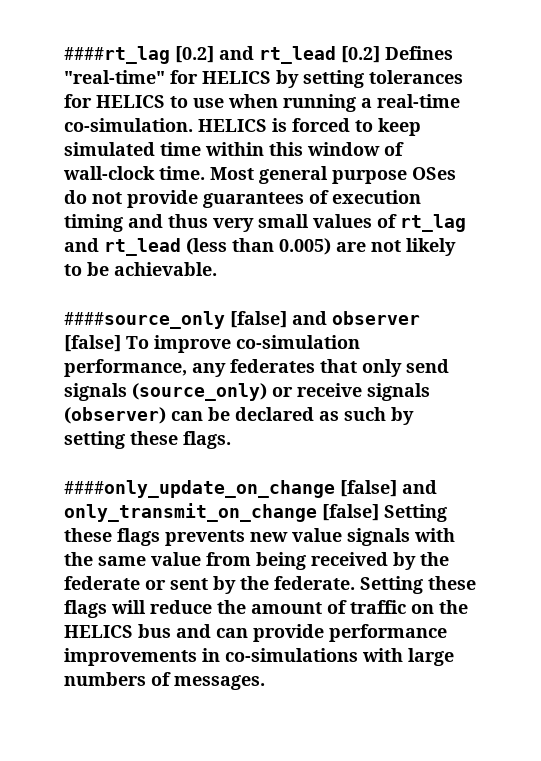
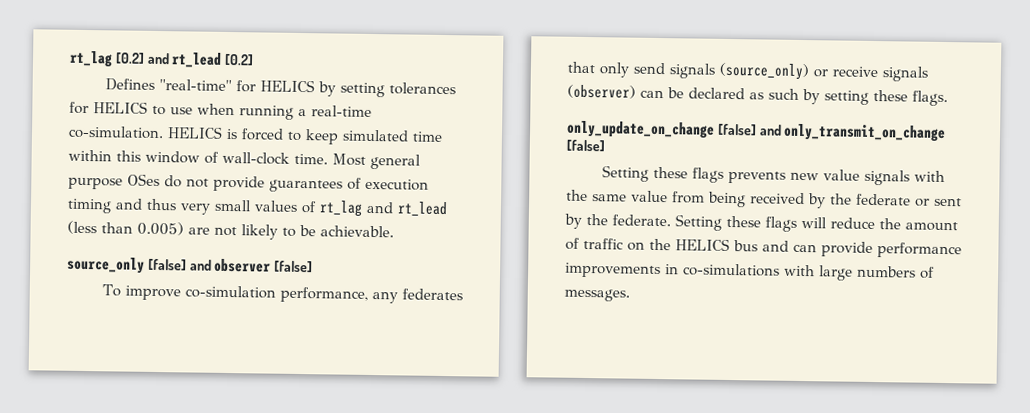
- ####rt_lag [0.2] and rt_lead [0.2] Defines "real-time" for HELICS by setting tolerances for HELICS to use when running a real-time co-simulation.
+ rt_lag [0.2] and rt_lead [0.2]
+ Defines "real-time" for HELICS by setting tolerances for HELICS to use when running a real-time co-simulation.
- ####source_only [false] and observer [false] To improve co-simulation performance, any federates that only send signals (source_only) or receive signals (observer) can be declared as such by setting these flags.
+ source_only [false] and observer [false]
+ To improve co-simulation performance, any federates that only send signals (source_only) or receive signals (observer) can be declared as such by setting these flags.
- ####only_update_on_change [false] and only_transmit_on_change [false] Setting these flags prevents new value signals with the same value from being received by the federate or sent by the federate.
+ only_update_on_change [false] and only_transmit_on_change [false]
+ Setting these flags prevents new value signals with the same value from being received by the federate or sent by the federate.

